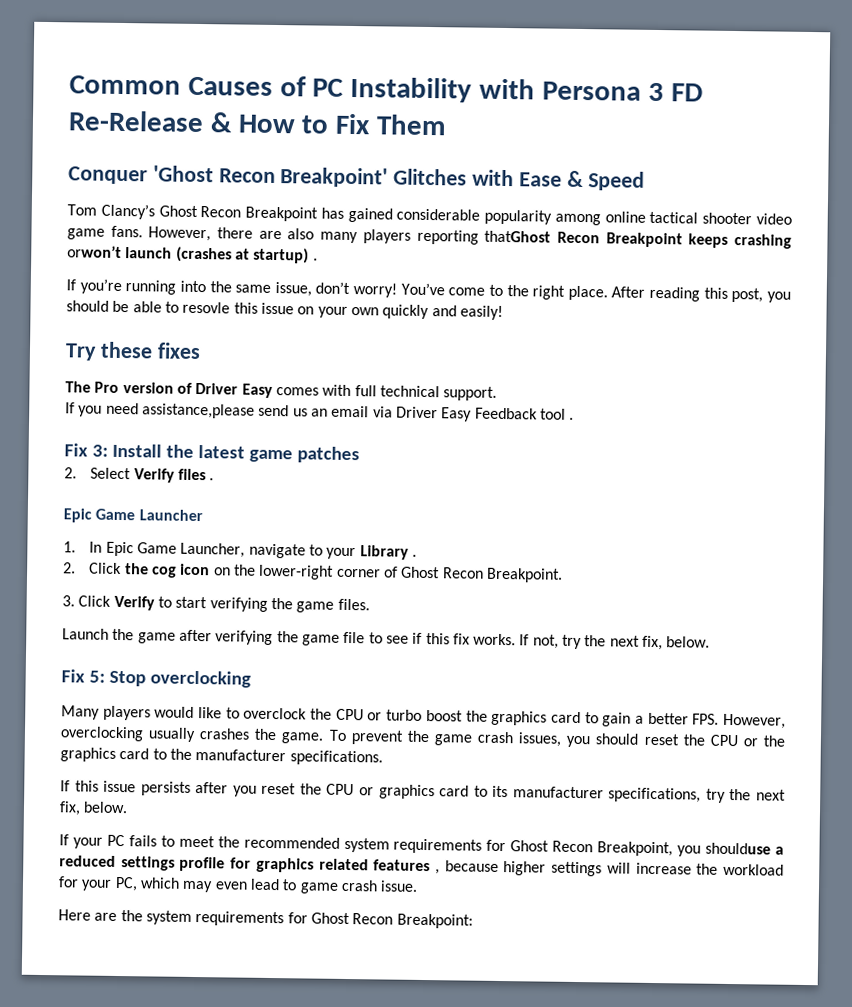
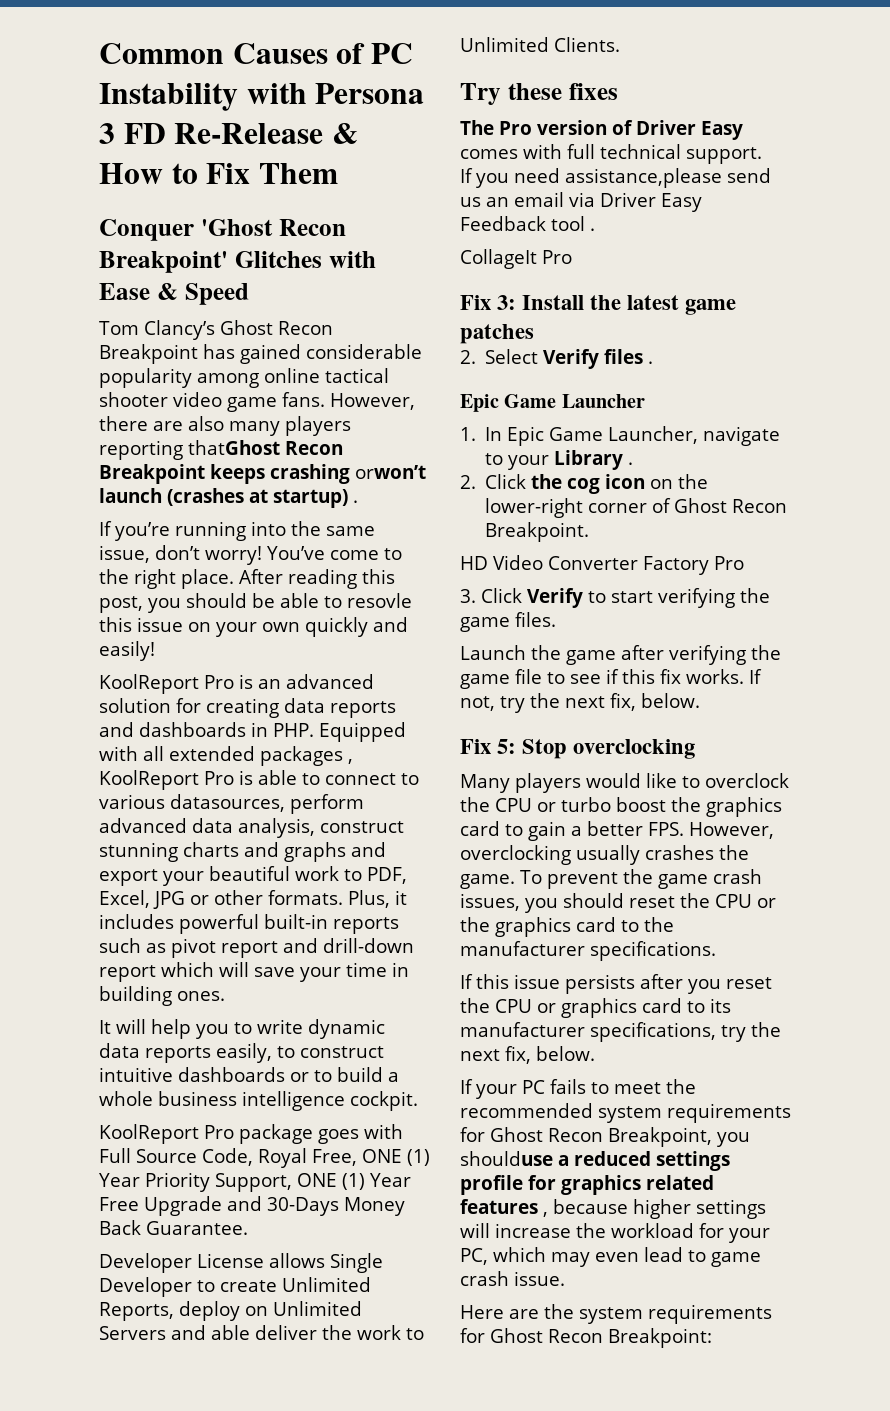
+ KoolReport Pro is an advanced solution for creating data reports and dashboards in PHP. Equipped with all extended packages , KoolReport Pro is able to connect to various datasources, perform advanced data analysis, construct stunning charts and graphs and export your beautiful work to PDF, Excel, JPG or other formats. Plus, it includes powerful built-in reports such as pivot report and drill-down report which will save your time in building ones.
+ It will help you to write dynamic data reports easily, to construct intuitive dashboards or to build a whole business intelligence cockpit.
+ KoolReport Pro package goes with Full Source Code, Royal Free, ONE (1) Year Priority Support, ONE (1) Year Free Upgrade and 30-Days Money Back Guarantee.
+ Developer License allows Single Developer to create Unlimited Reports, deploy on Unlimited Servers and able deliver the work to Unlimited Clients.
+ CollageIt Pro
+ HD Video Converter Factory Pro

